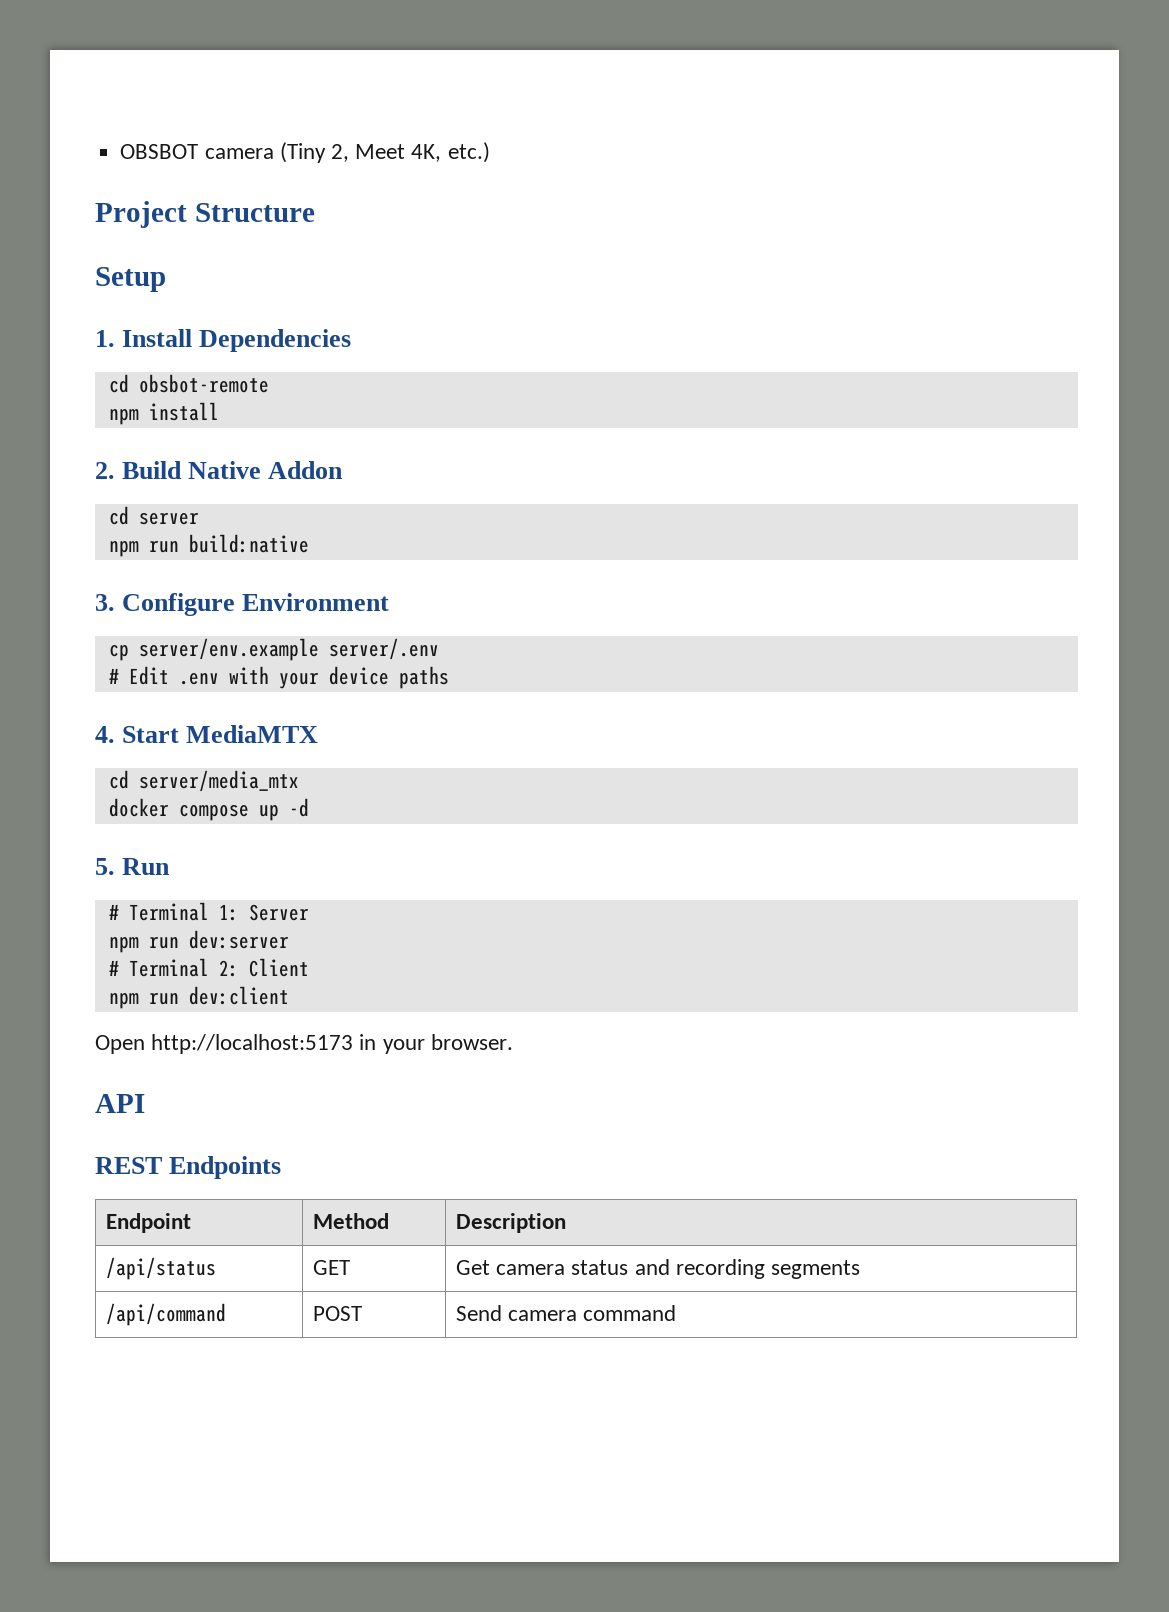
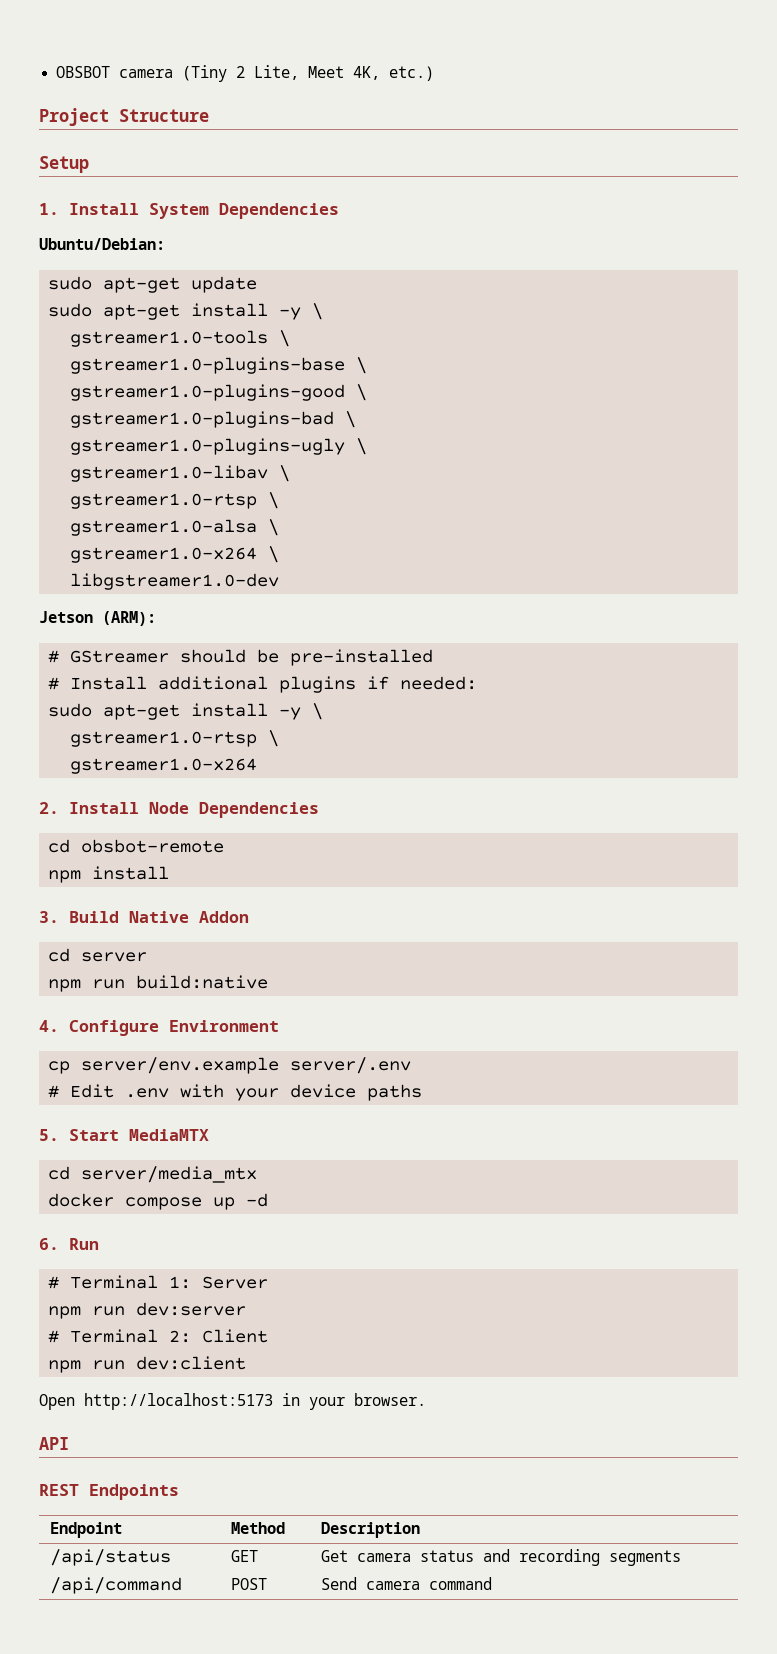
- OBSBOT camera (Tiny 2, Meet 4K, etc.)
+ OBSBOT camera (Tiny 2 Lite, Meet 4K, etc.)
- 1. Install Dependencies
+ 1. Install System Dependencies
+ Ubuntu/Debian:
+ sudo apt-get update
+ sudo apt-get install -y \
+ gstreamer1.0-tools \
+ gstreamer1.0-plugins-base \
+ gstreamer1.0-plugins-good \
+ gstreamer1.0-plugins-bad \
+ gstreamer1.0-plugins-ugly \
+ gstreamer1.0-libav \
+ gstreamer1.0-rtsp \
+ gstreamer1.0-alsa \
+ gstreamer1.0-x264 \
+ libgstreamer1.0-dev
+ Jetson (ARM):
+ # GStreamer should be pre-installed
+ # Install additional plugins if needed:
+ sudo apt-get install -y \
+ gstreamer1.0-rtsp \
+ gstreamer1.0-x264
+ 2. Install Node Dependencies
- 2. Build Native Addon
+ 3. Build Native Addon
- 3. Configure Environment
+ 4. Configure Environment
- 4. Start MediaMTX
+ 5. Start MediaMTX
- 5. Run
+ 6. Run

